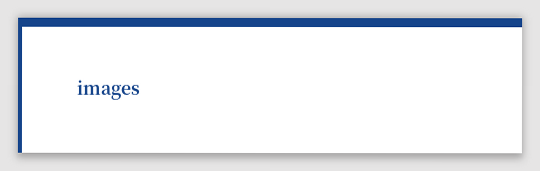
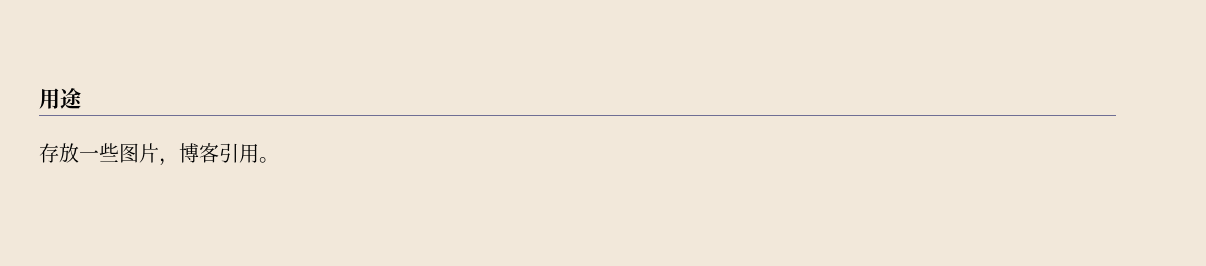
- images
+ 用途
+ 存放一些图片，博客引用。

